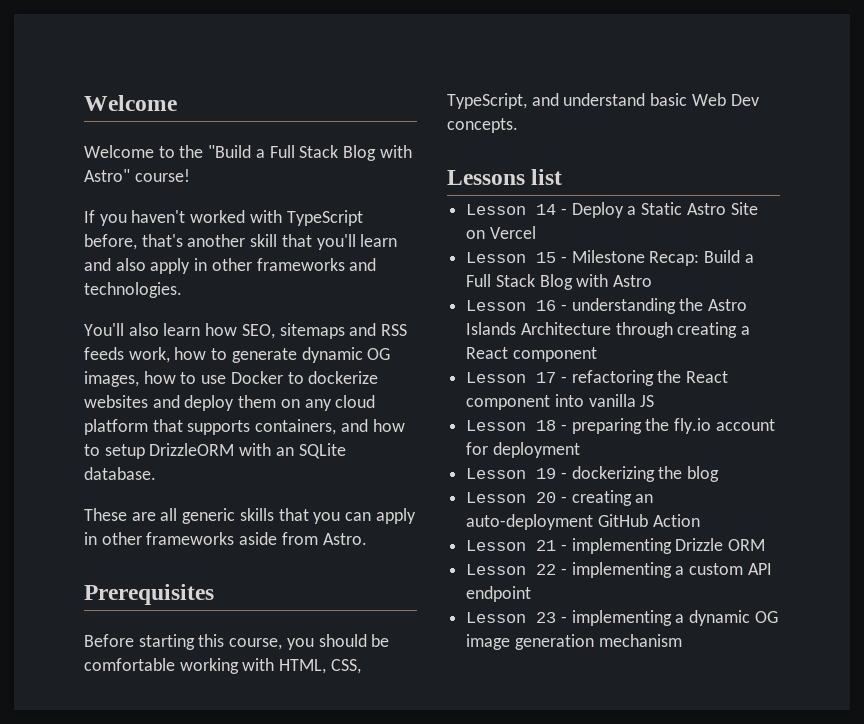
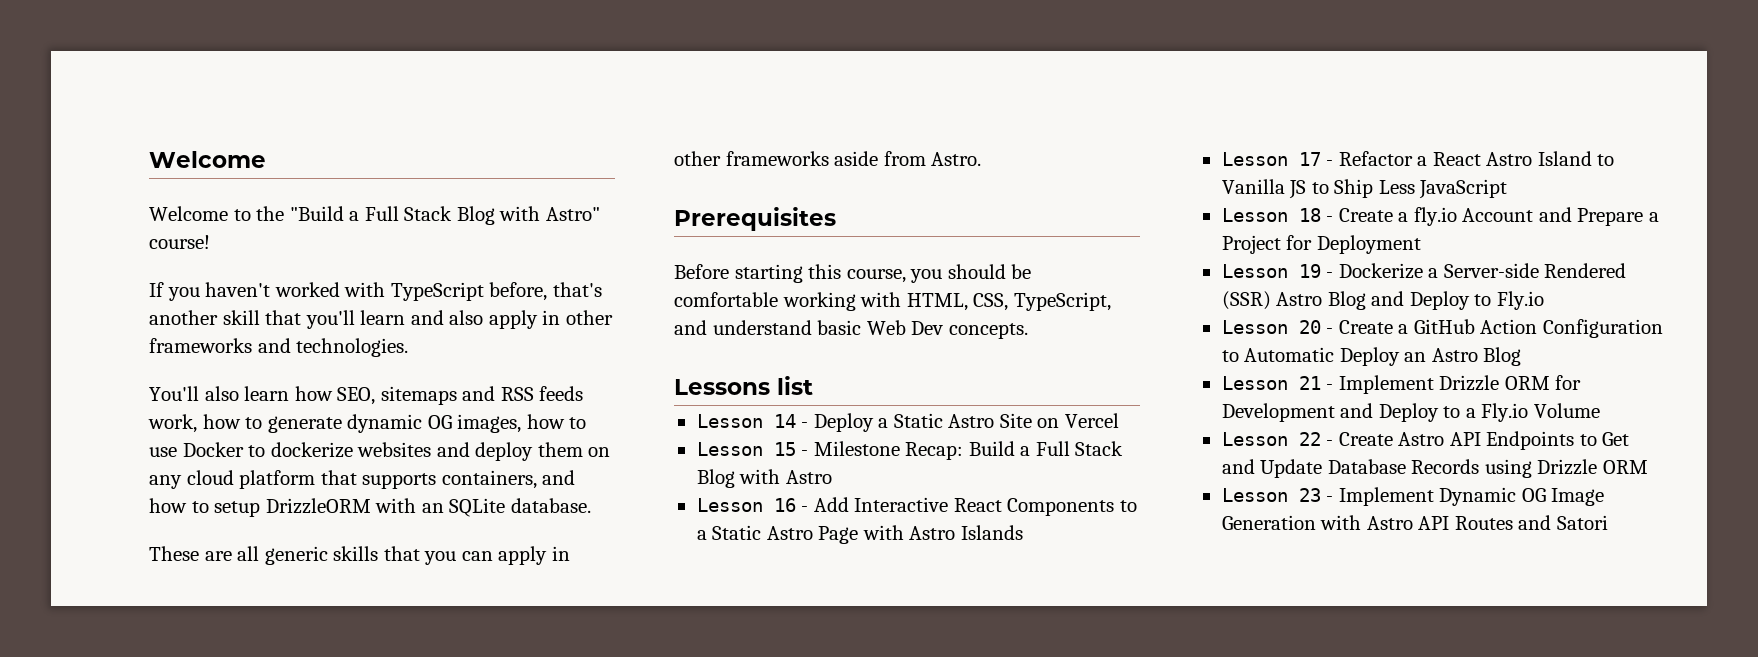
- Lesson 16 - understanding the Astro Islands Architecture through creating a React component
- Lesson 17 - refactoring the React component into vanilla JS
- Lesson 18 - preparing the fly.io account for deployment
- Lesson 19 - dockerizing the blog
+ Lesson 16 - Add Interactive React Components to a Static Astro Page with Astro Islands
+ Lesson 17 - Refactor a React Astro Island to Vanilla JS to Ship Less JavaScript
+ Lesson 18 - Create a fly.io Account and Prepare a Project for Deployment
+ Lesson 19 - Dockerize a Server-side Rendered (SSR) Astro Blog and Deploy to Fly.io
- Lesson 20 - creating an auto-deployment GitHub Action
- Lesson 21 - implementing Drizzle ORM
- Lesson 22 - implementing a custom API endpoint
- Lesson 23 - implementing a dynamic OG image generation mechanism
+ Lesson 20 - Create a GitHub Action Configuration to Automatic Deploy an Astro Blog
+ Lesson 21 - Implement Drizzle ORM for Development and Deploy to a Fly.io Volume
+ Lesson 22 - Create Astro API Endpoints to Get and Update Database Records using Drizzle ORM
+ Lesson 23 - Implement Dynamic OG Image Generation with Astro API Routes and Satori

